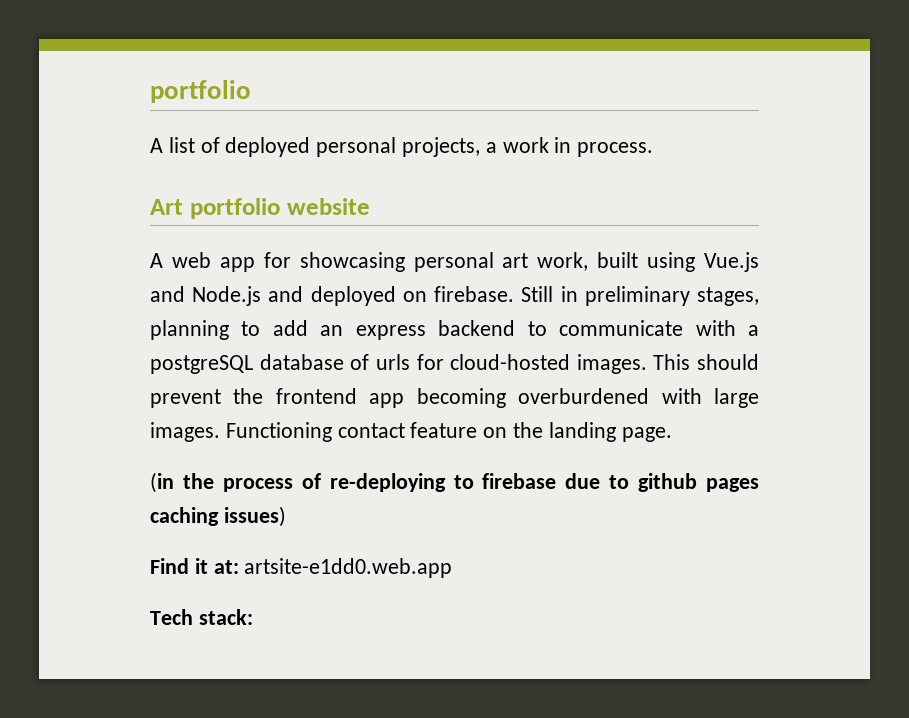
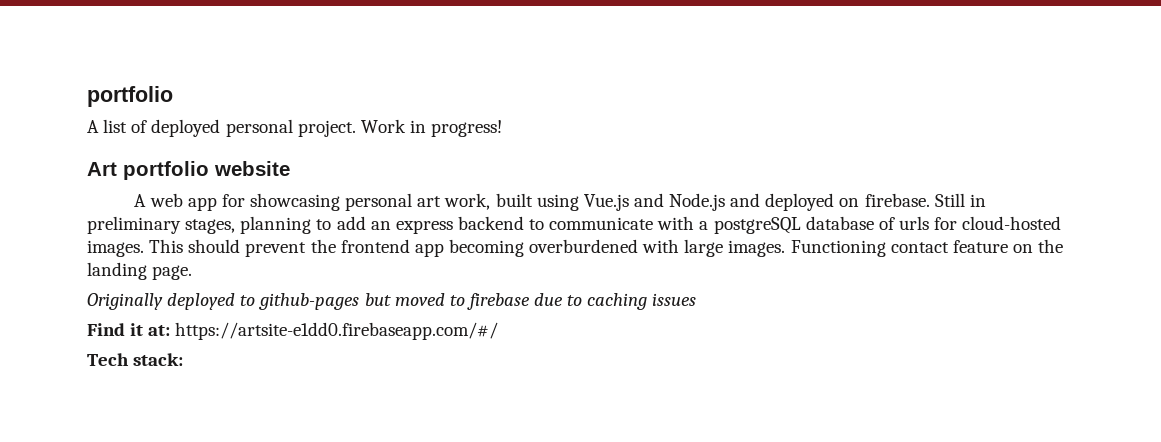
- A list of deployed personal projects, a work in process.
+ A list of deployed personal project. Work in progress!
- (in the process of re-deploying to firebase due to github pages caching issues)
+ Originally deployed to github-pages but moved to firebase due to caching issues
- Find it at: artsite-e1dd0.web.app
+ Find it at: https://artsite-e1dd0.firebaseapp.com/#/

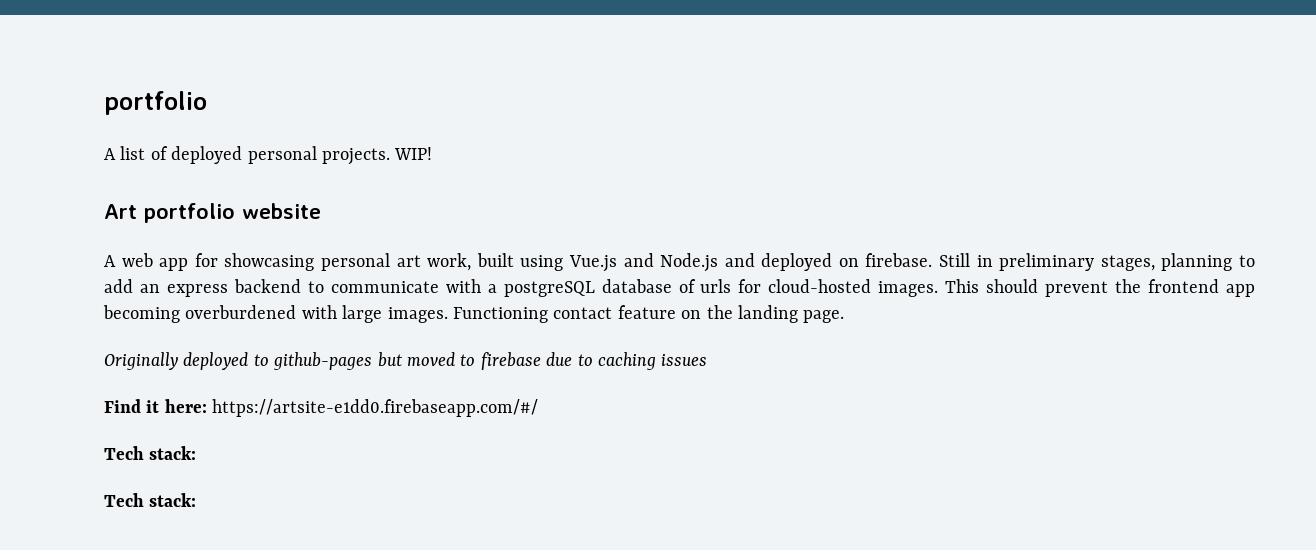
- A list of deployed personal project. Work in progress!
+ A list of deployed personal projects. WIP!
- Find it at: https://artsite-e1dd0.firebaseapp.com/#/
+ Find it here: https://artsite-e1dd0.firebaseapp.com/#/
+ Tech stack:

